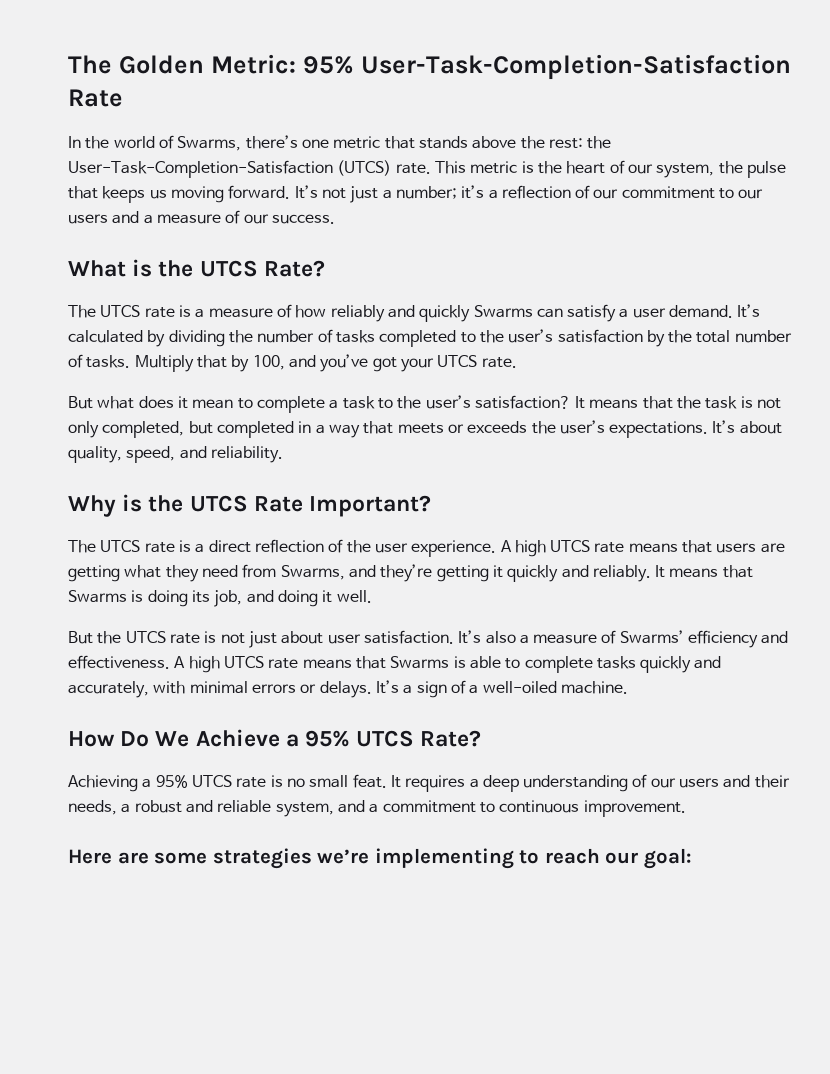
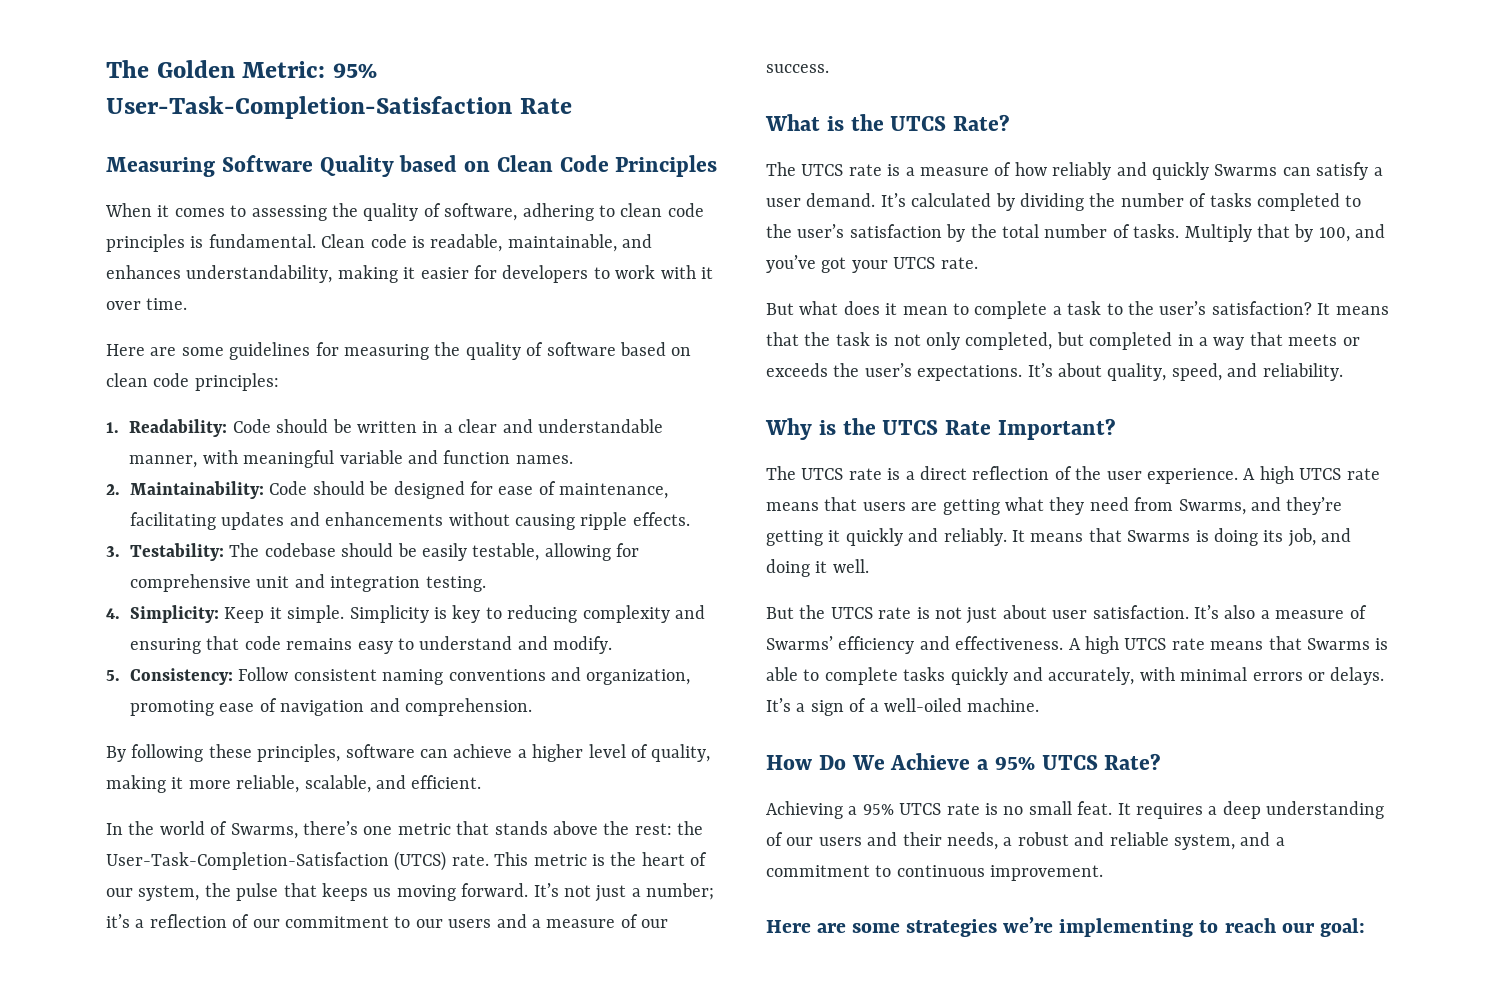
+ Measuring Software Quality based on Clean Code Principles
+ When it comes to assessing the quality of software, adhering to clean code principles is fundamental. Clean code is readable, maintainable, and enhances understandability, making it easier for developers to work with it over time.
+ Here are some guidelines for measuring the quality of software based on clean code principles:
+ 1. Readability: Code should be written in a clear and understandable manner, with meaningful variable and function names.
+ 2. Maintainability: Code should be designed for ease of maintenance, facilitating updates and enhancements without causing ripple effects.
+ 3. Testability: The codebase should be easily testable, allowing for comprehensive unit and integration testing.
+ 4. Simplicity: Keep it simple. Simplicity is key to reducing complexity and ensuring that code remains easy to understand and modify.
+ 5. Consistency: Follow consistent naming conventions and organization, promoting ease of navigation and comprehension.
+ By following these principles, software can achieve a higher level of quality, making it more reliable, scalable, and efficient.

